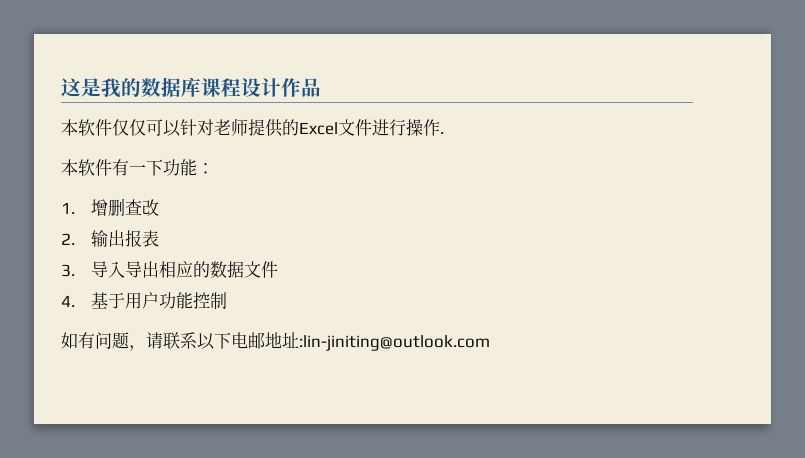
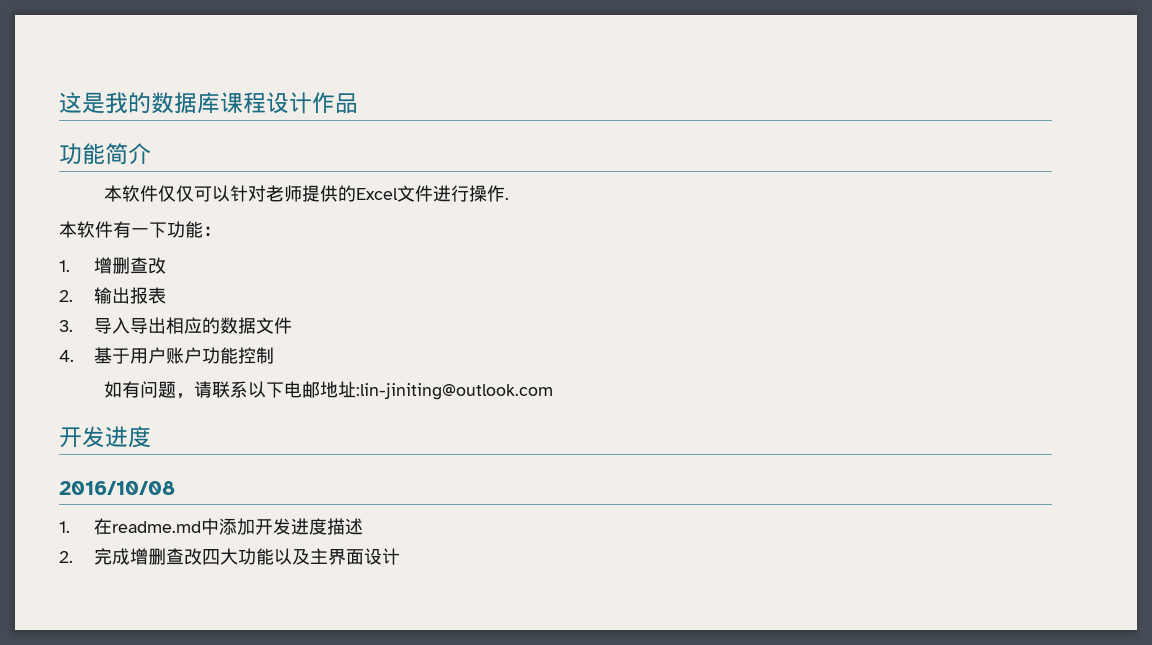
+ 功能简介
- 4.基于用户功能控制
+ 4.基于用户账户功能控制
  如有问题，请联系以下电邮地址:lin-jiniting@outlook.com
+ 开发进度
+ 2016/10/08
+ 1.在readme.md中添加开发进度描述
+ 2.完成增删查改四大功能以及主界面设计

